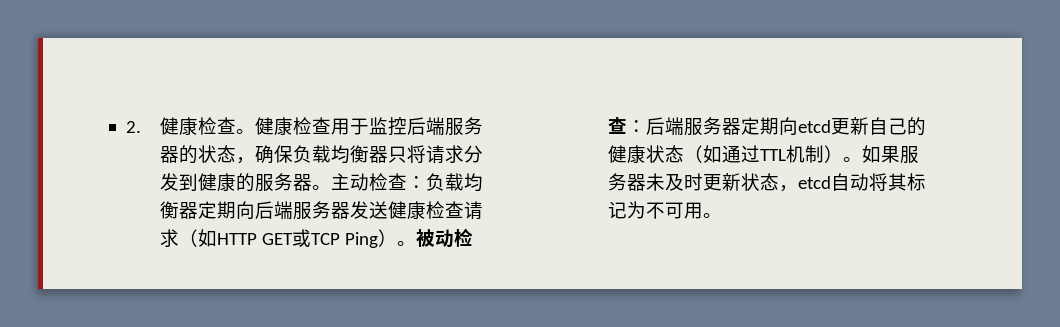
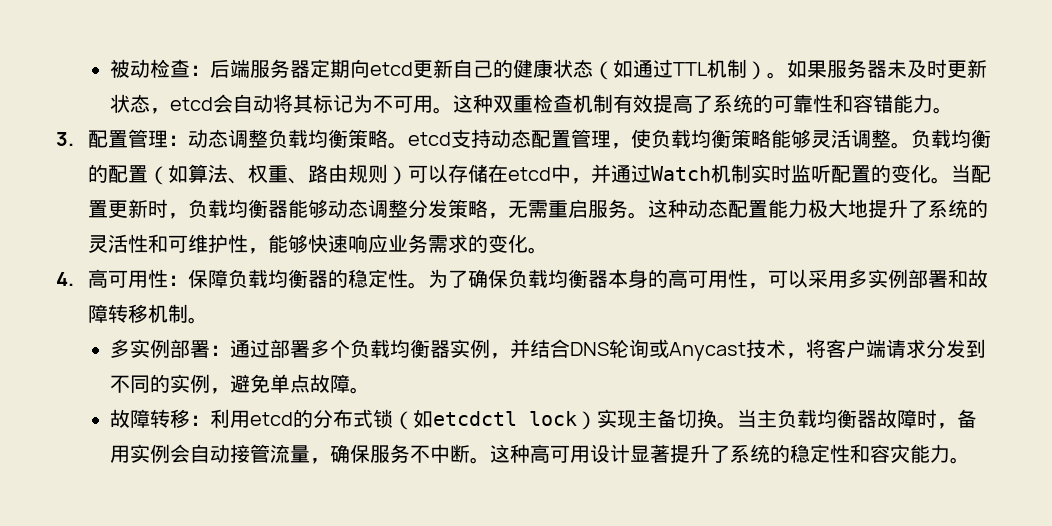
- 2.健康检查。健康检查用于监控后端服务器的状态，确保负载均衡器只将请求分发到健康的服务器。主动检查：负载均衡器定期向后端服务器发送健康检查请求（如HTTP GET或TCP Ping）。
- 如果服务器未及时更新状态，etcd自动将其标记为不可用。
+ 如果服务器未及时更新状态，etcd会自动将其标记为不可用。
+ 这种双重检查机制有效提高了系统的可靠性和容错能力。
+ 3.配置管理：动态调整负载均衡策略。etcd支持动态配置管理，使负载均衡策略能够灵活调整。负载均衡的配置（如算法、权重、路由规则）可以存储在etcd中，并通过Watch机制实时监听配置的变化。当配置更新时，负载均衡器能够动态调整分发策略，无需重启服务。这种动态配置能力极大地提升了系统的灵活性和可维护性，能够快速响应业务需求的变化。
+ 4.高可用性：保障负载均衡器的稳定性。为了确保负载均衡器本身的高可用性，可以采用多实例部署和故障转移机制。
+ 多实例部署：通过部署多个负载均衡器实例，并结合DNS轮询或Anycast技术，将客户端请求分发到不同的实例，避免单点故障。
+ 故障转移：利用etcd的分布式锁（如etcdctl lock）实现主备切换。当主负载均衡器故障时，备用实例会自动接管流量，确保服务不中断。这种高可用设计显著提升了系统的稳定性和容灾能力。

